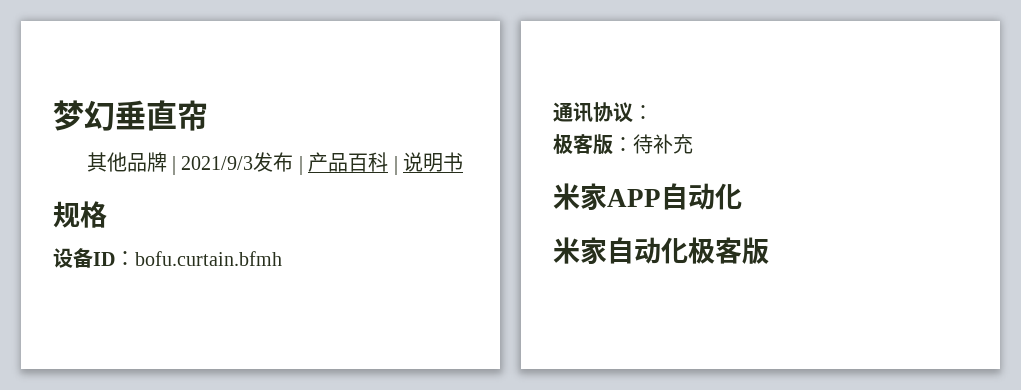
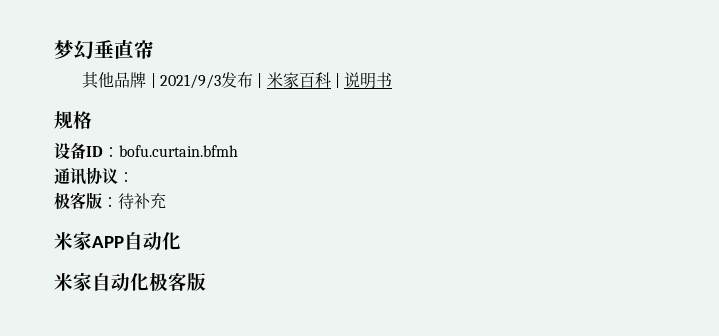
- 其他品牌 | 2021/9/3发布 | 产品百科 | 说明书
+ 其他品牌 | 2021/9/3发布 | 米家百科 | 说明书

